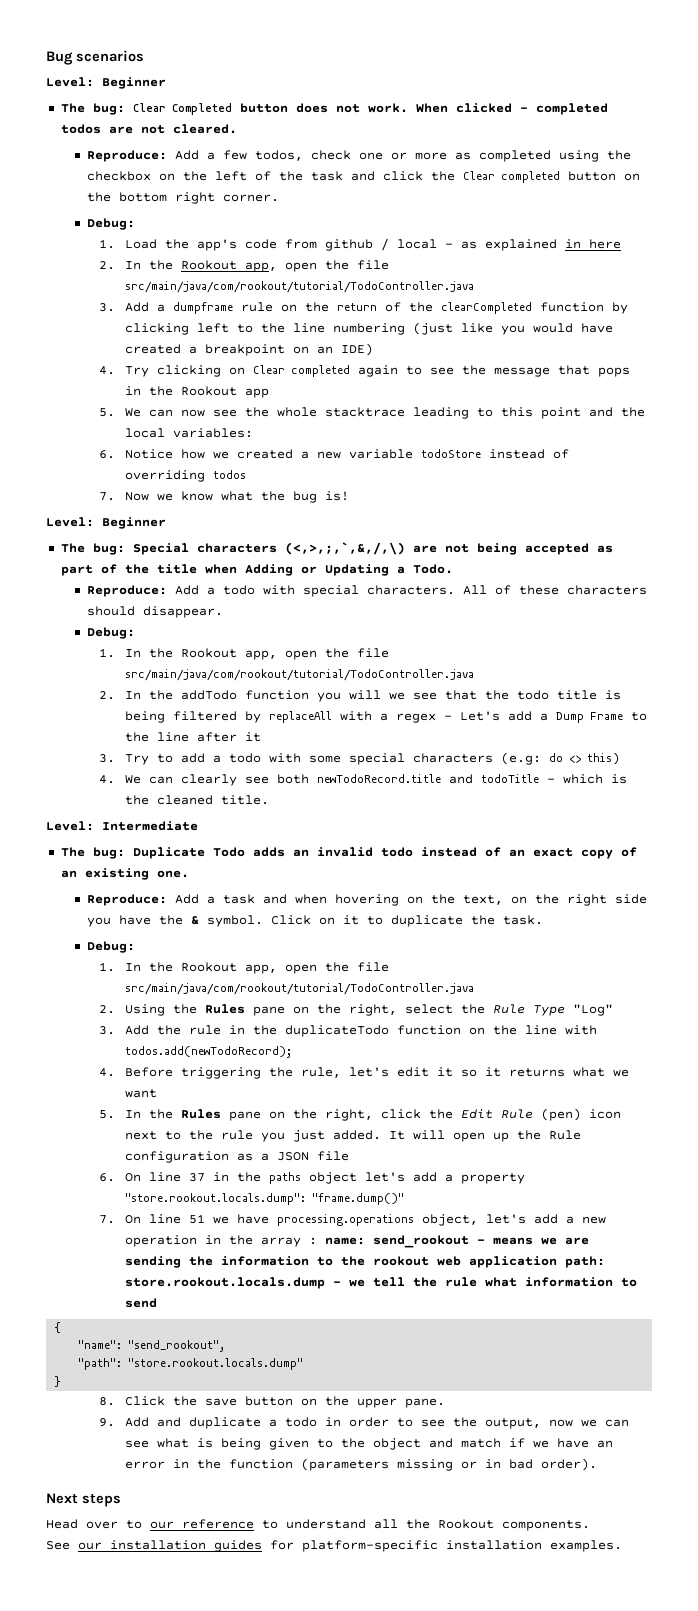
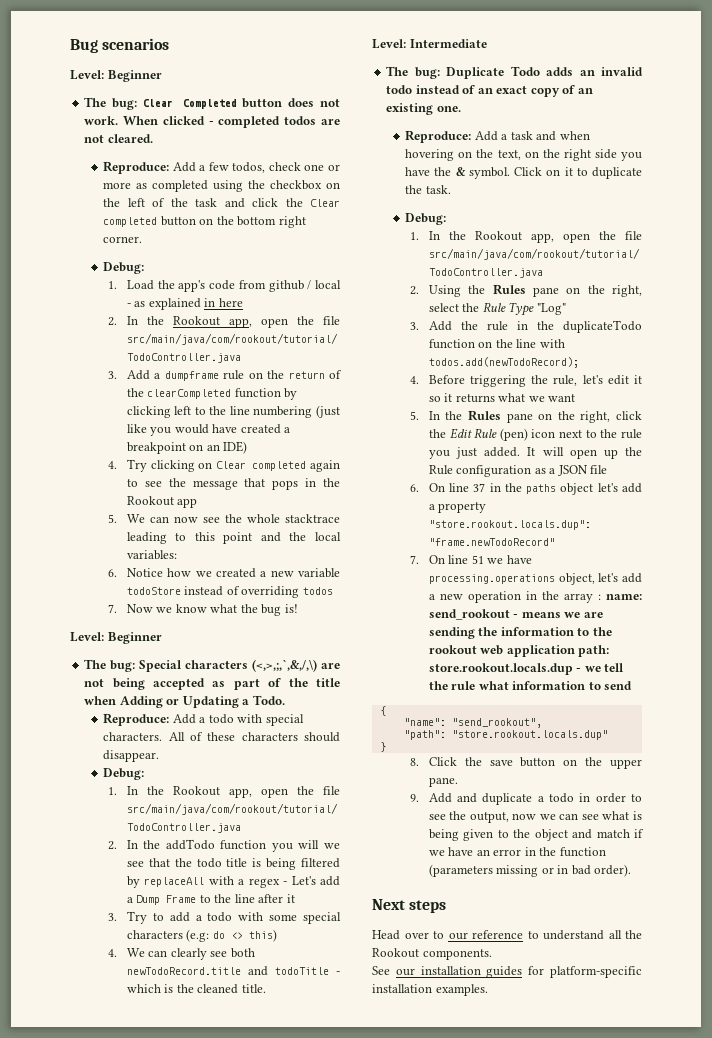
- 6. On line 37 in the paths object let's add a property "store.rookout.locals.dump": "frame.dump()"
+ 6. On line 37 in the paths object let's add a property "store.rookout.locals.dup": "frame.newTodoRecord"
- 7. On line 51 we have processing.operations object, let's add a new operation in the array : name: send_rookout - means we are sending the information to the rookout web application path: store.rookout.locals.dump - we tell the rule what information to send
+ 7. On line 51 we have processing.operations object, let's add a new operation in the array : name: send_rookout - means we are sending the information to the rookout web application path: store.rookout.locals.dup - we tell the rule what information to send
- "path": "store.rookout.locals.dump"
+ "path": "store.rookout.locals.dup"

